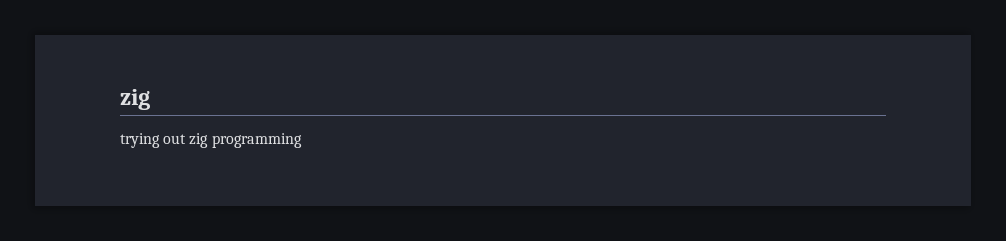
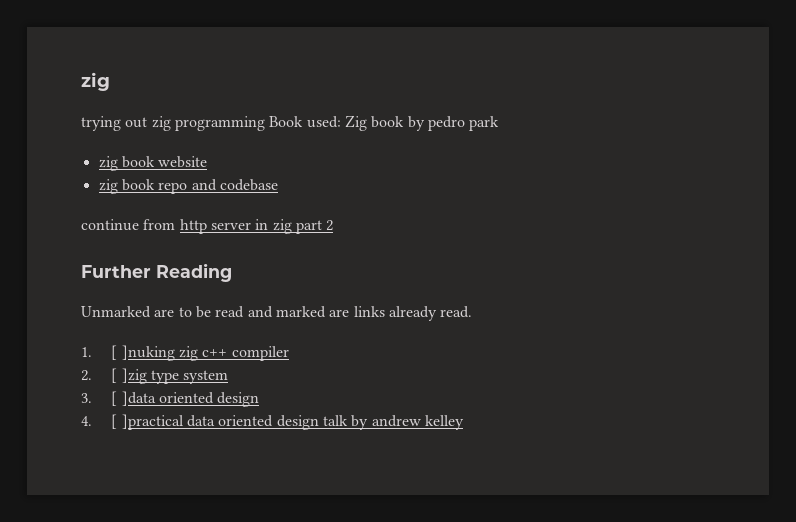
- trying out zig programming
+ trying out zig programming Book used: Zig book by pedro park
+ zig book website
+ zig book repo and codebase
+ continue from http server in zig part 2
+ Further Reading
+ Unmarked are to be read and marked are links already read.
+ 1. [ ]nuking zig c++ compiler
+ 2. [ ]zig type system
+ 3. [ ]data oriented design
+ 4. [ ]practical data oriented design talk by andrew kelley

